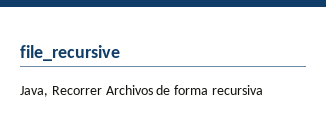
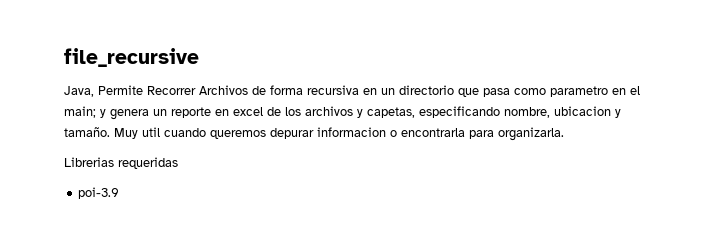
- Java, Recorrer Archivos de forma recursiva
+ Java, Permite Recorrer Archivos de forma recursiva en un directorio que pasa como parametro en el main; y genera un reporte en excel de los archivos y capetas, especificando nombre, ubicacion y tamaño. Muy util cuando queremos depurar informacion o encontrarla para organizarla.
+ Librerias requeridas
+ poi-3.9

